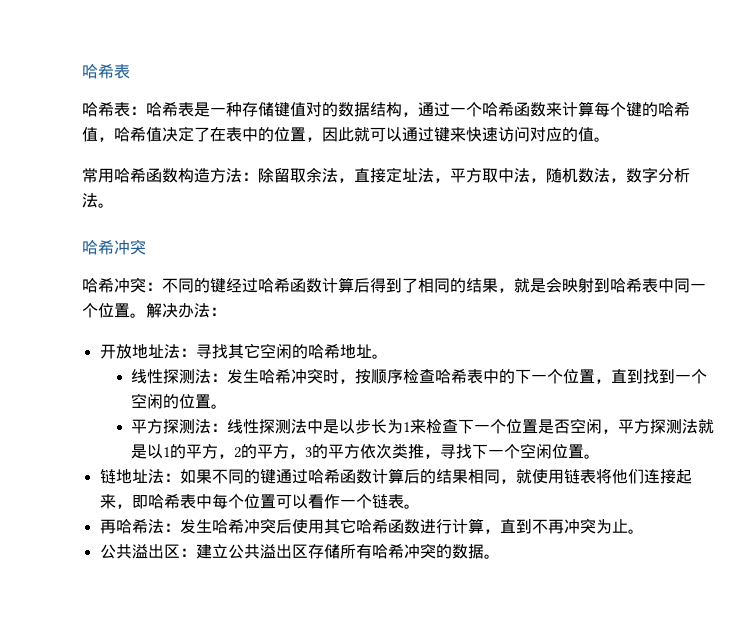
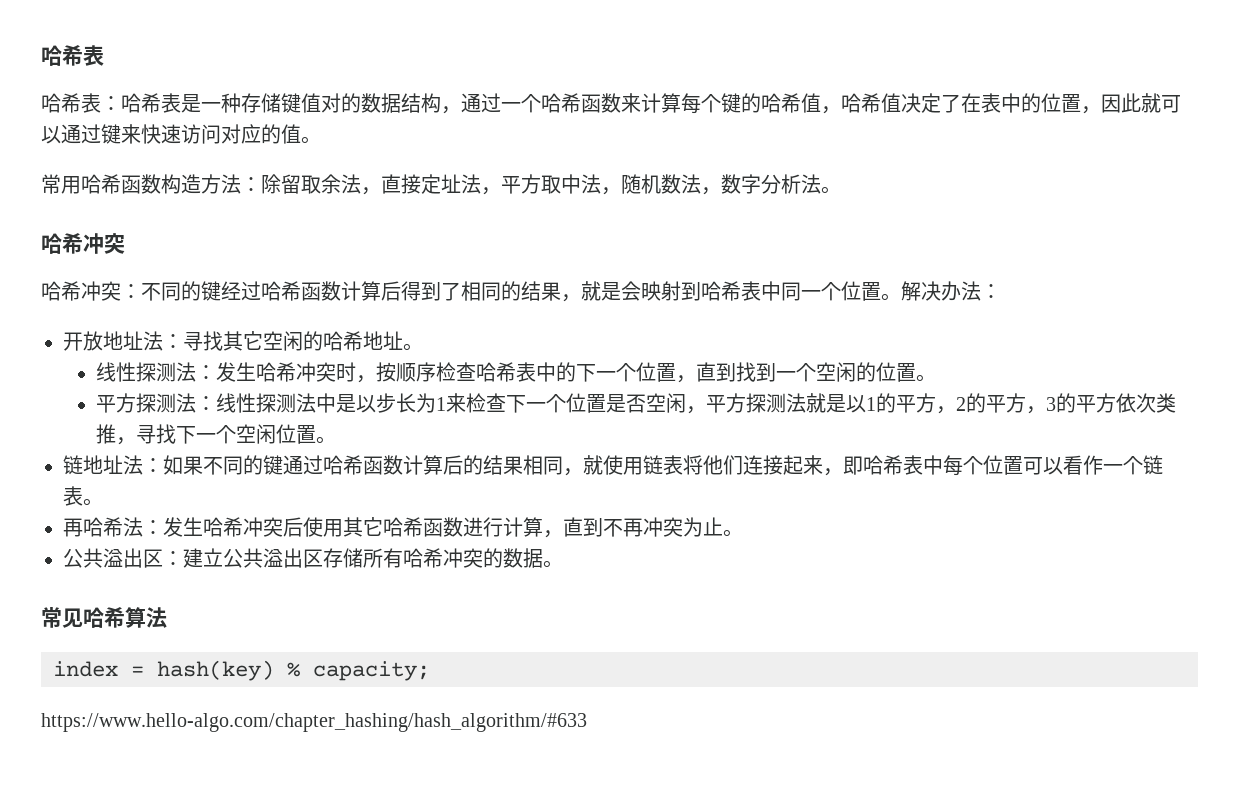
+ 常见哈希算法
+ index = hash(key) % capacity;
+ https://www.hello-algo.com/chapter_hashing/hash_algorithm/#633

